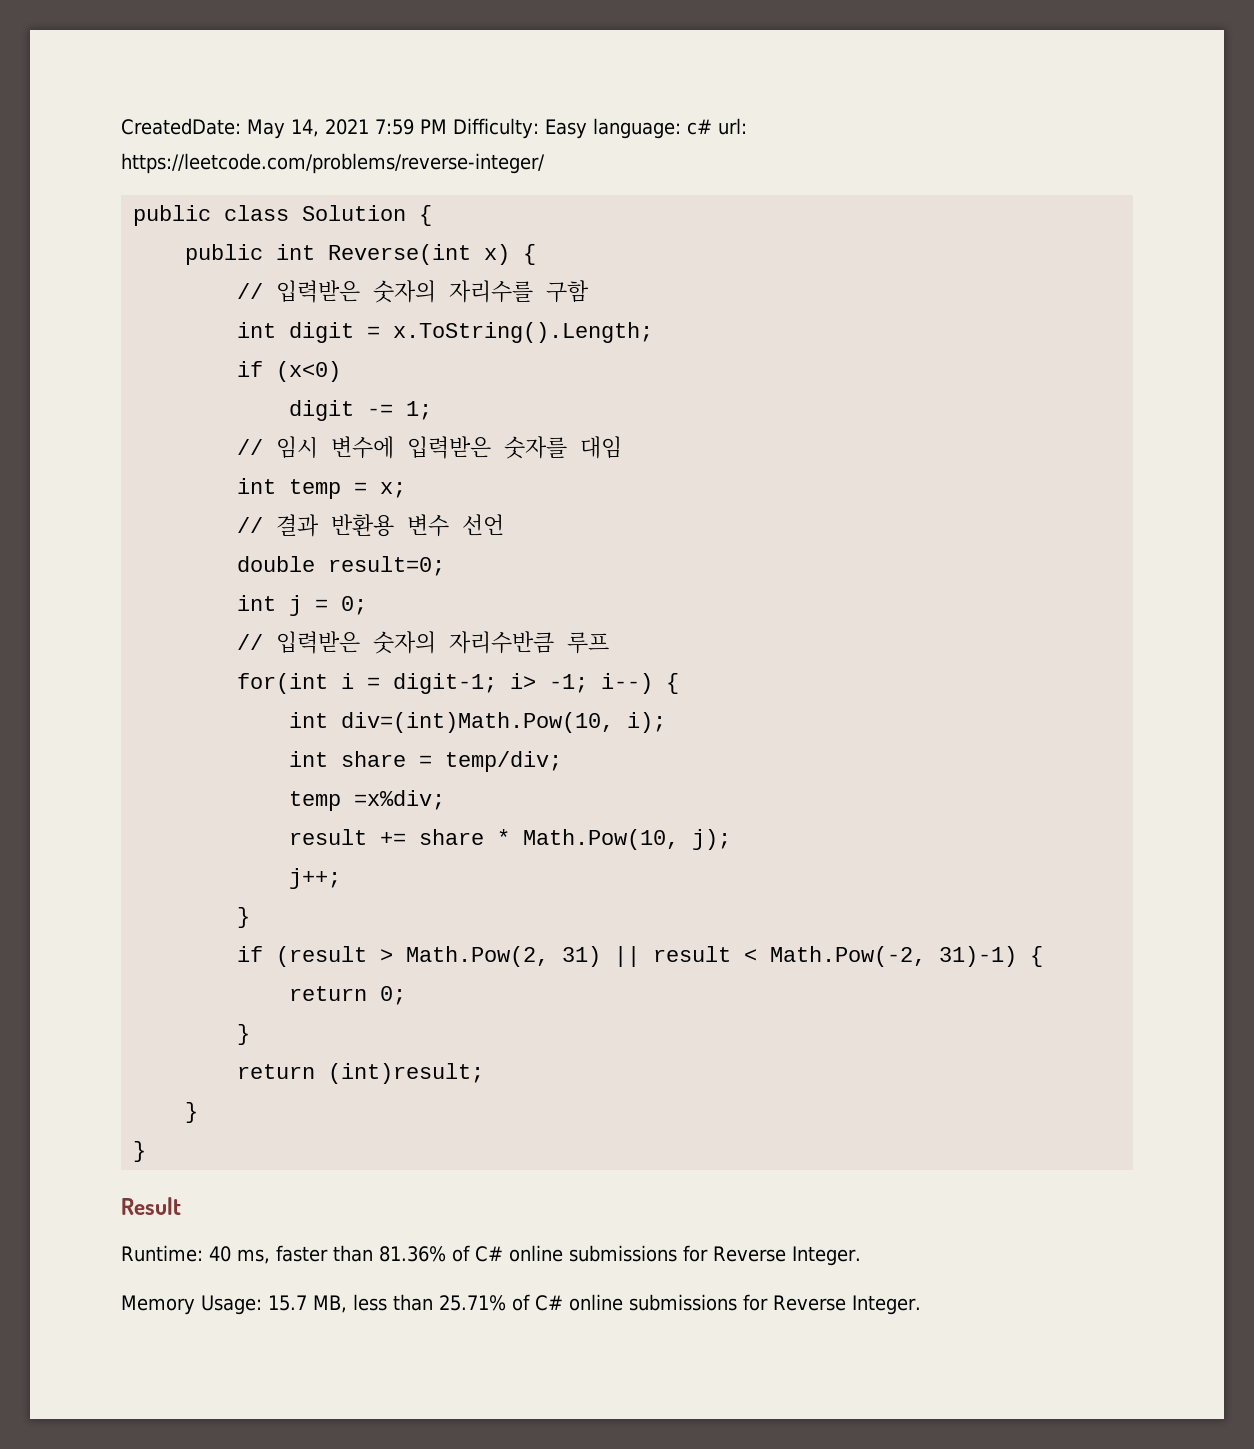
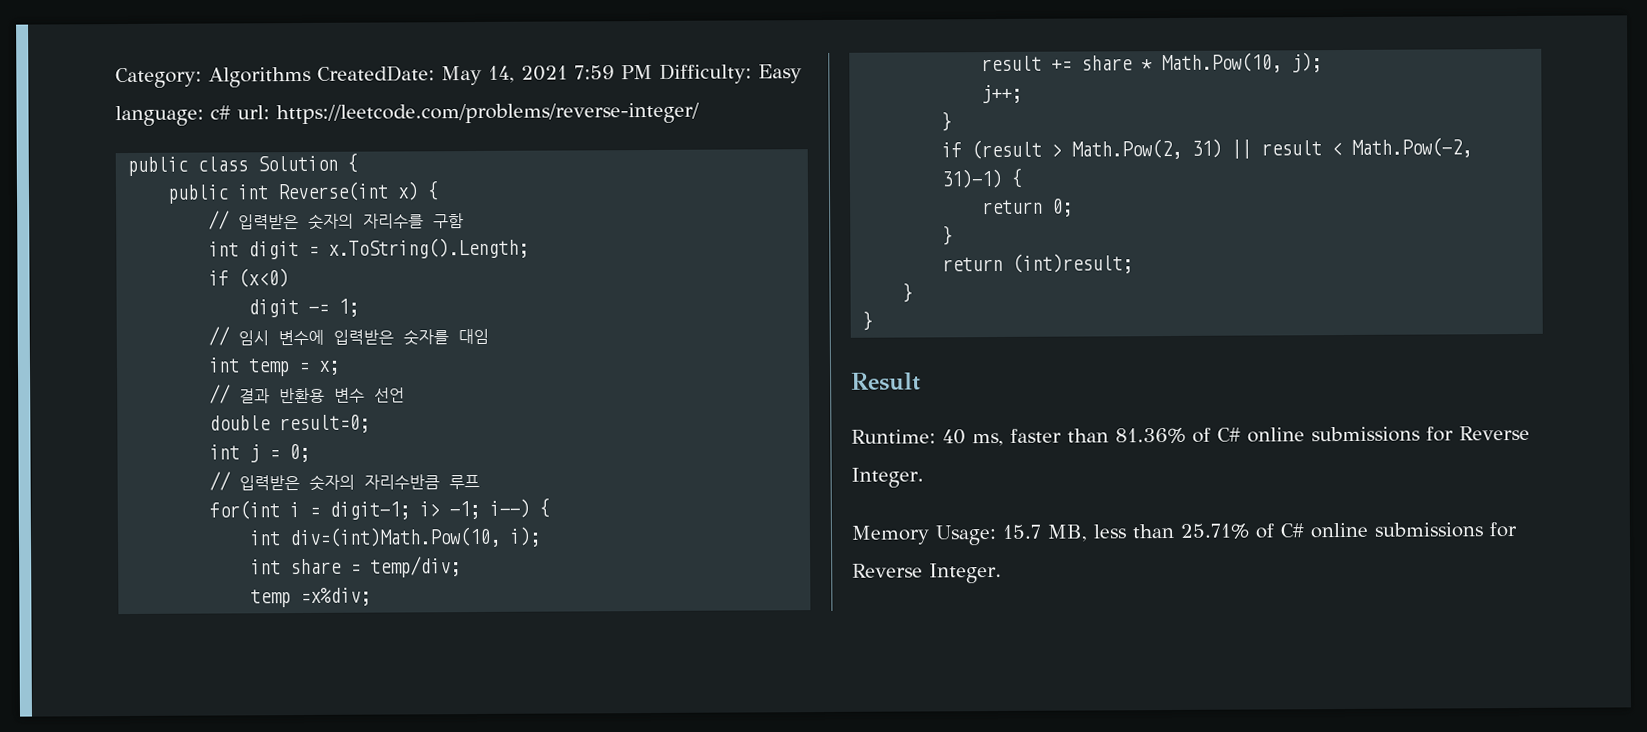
- CreatedDate: May 14, 2021 7:59 PM Difficulty: Easy language: c# url: https://leetcode.com/problems/reverse-integer/
+ Category: Algorithms CreatedDate: May 14, 2021 7:59 PM Difficulty: Easy language: c# url: https://leetcode.com/problems/reverse-integer/

